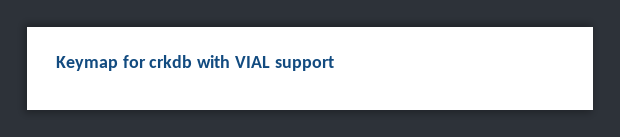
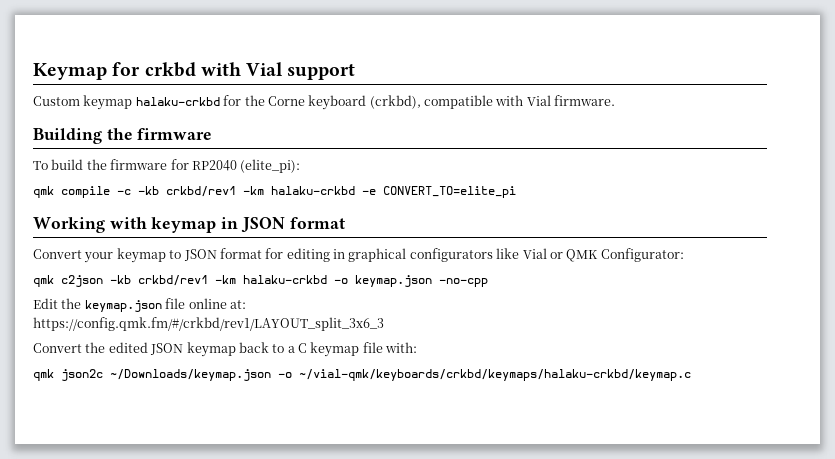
- Keymap for crkdb with VIAL support
+ Keymap for crkbd with Vial support
+ Custom keymap halaku-crkbd for the Corne keyboard (crkbd), compatible with Vial firmware.
+ Building the firmware
+ To build the firmware for RP2040 (elite_pi):
+ qmk compile -c -kb crkbd/rev1 -km halaku-crkbd -e CONVERT_TO=elite_pi
+ Working with keymap in JSON format
+ Convert your keymap to JSON format for editing in graphical configurators like Vial or QMK Configurator:
+ qmk c2json -kb crkbd/rev1 -km halaku-crkbd -o keymap.json –no-cpp
+ Edit the keymap.json file online at:
+ https://config.qmk.fm/#/crkbd/rev1/LAYOUT_split_3x6_3
+ Convert the edited JSON keymap back to a C keymap file with:
+ qmk json2c ~/Downloads/keymap.json -o ~/vial-qmk/keyboards/crkbd/keymaps/halaku-crkbd/keymap.c

